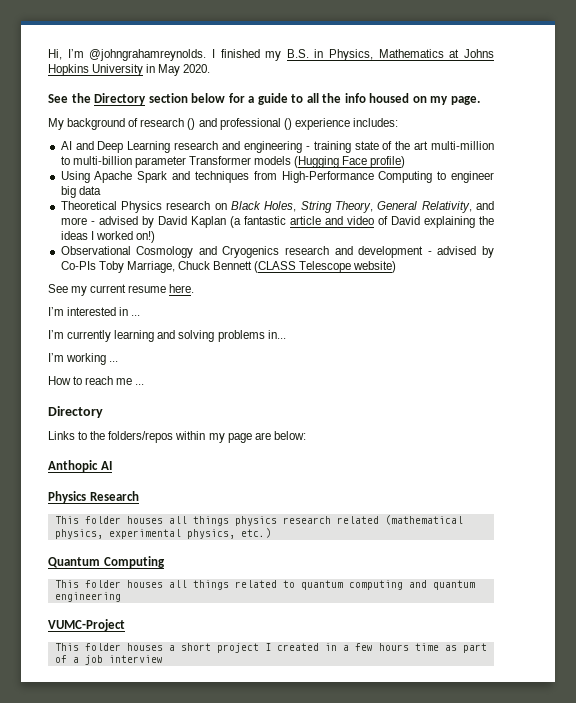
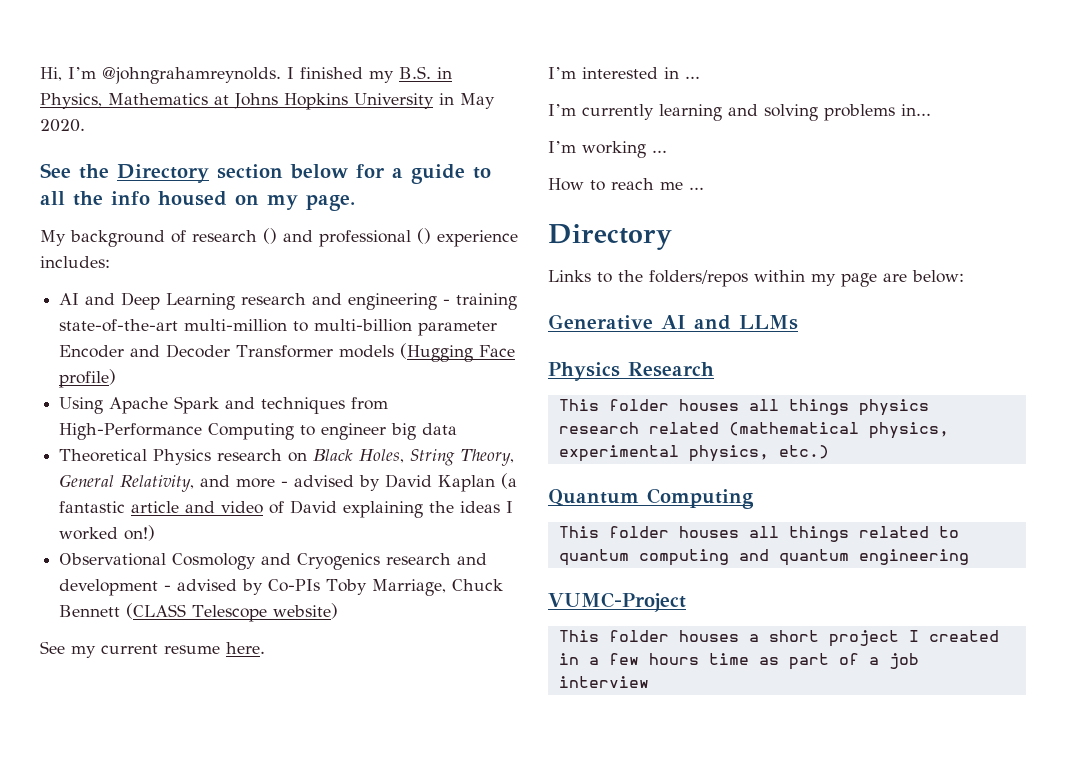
- AI and Deep Learning research and engineering - training state of the art multi-million to multi-billion parameter Transformer models (Hugging Face profile)
+ AI and Deep Learning research and engineering - training state-of-the-art multi-million to multi-billion parameter Encoder and Decoder Transformer models (Hugging Face profile)
- Anthopic AI
+ Generative AI and LLMs

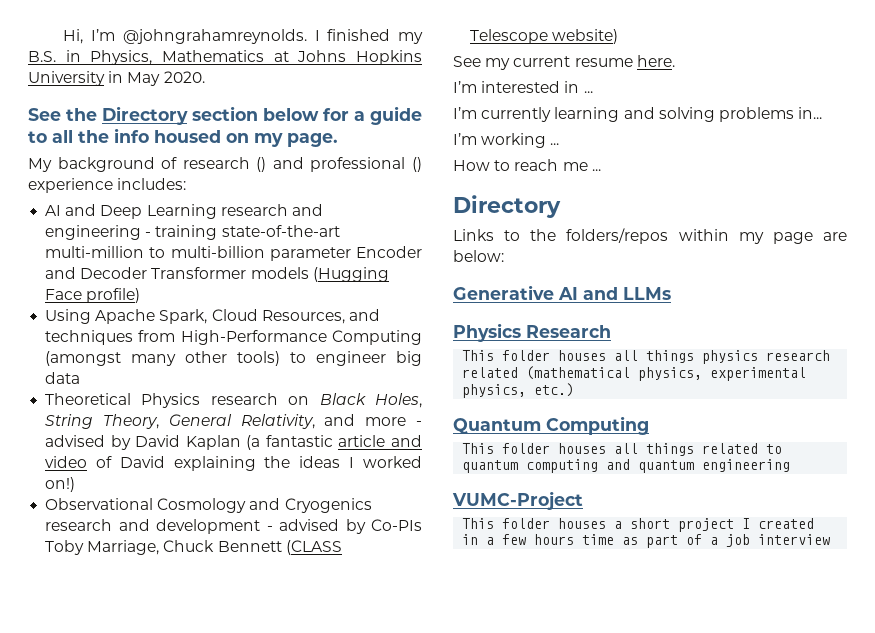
- Using Apache Spark and techniques from High-Performance Computing to engineer big data
+ Using Apache Spark, Cloud Resources, and techniques from High-Performance Computing (amongst many other tools) to engineer big data

